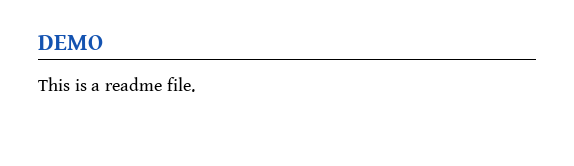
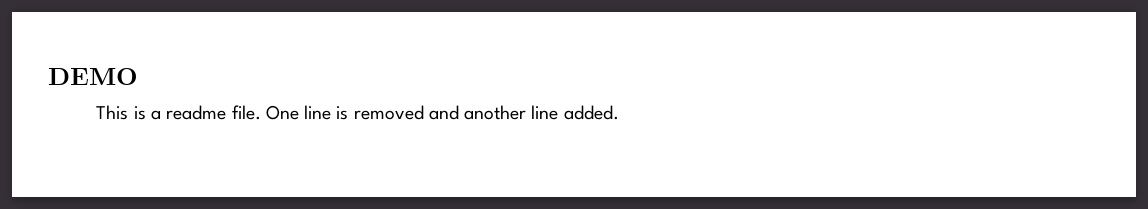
+ One line is removed and another line added.

